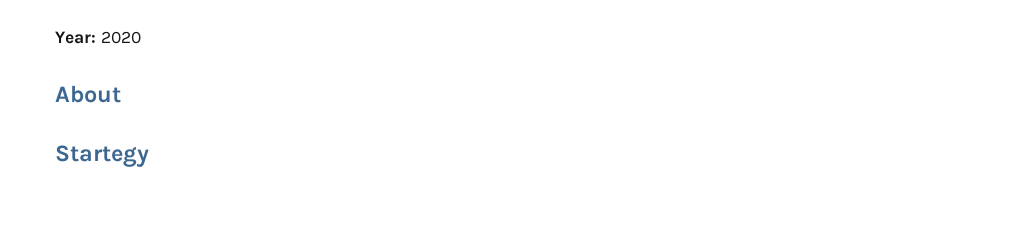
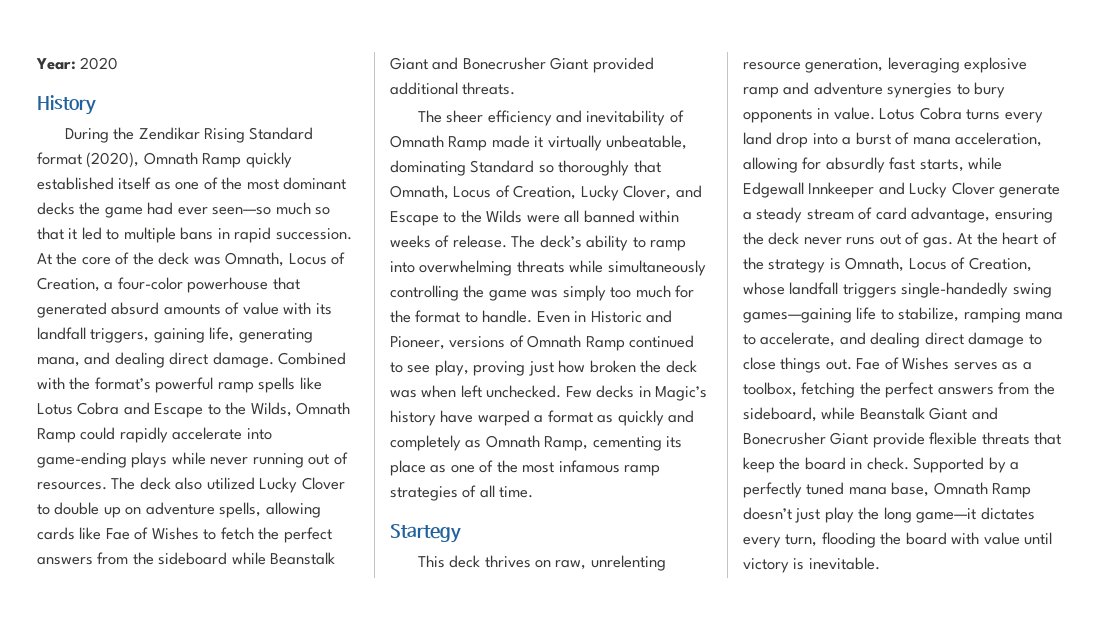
- About
+ History
+ During the Zendikar Rising Standard format (2020), Omnath Ramp quickly established itself as one of the most dominant decks the game had ever seen—so much so that it led to multiple bans in rapid succession. At the core of the deck was Omnath, Locus of Creation, a four-color powerhouse that generated absurd amounts of value with its landfall triggers, gaining life, generating mana, and dealing direct damage. Combined with the format’s powerful ramp spells like Lotus Cobra and Escape to the Wilds, Omnath Ramp could rapidly accelerate into game-ending plays while never running out of resources. The deck also utilized Lucky Clover to double up on adventure spells, allowing cards like Fae of Wishes to fetch the perfect answers from the sideboard while Beanstalk Giant and Bonecrusher Giant provided additional threats.
+ The sheer efficiency and inevitability of Omnath Ramp made it virtually unbeatable, dominating Standard so thoroughly that Omnath, Locus of Creation, Lucky Clover, and Escape to the Wilds were all banned within weeks of release. The deck’s ability to ramp into overwhelming threats while simultaneously controlling the game was simply too much for the format to handle. Even in Historic and Pioneer, versions of Omnath Ramp continued to see play, proving just how broken the deck was when left unchecked. Few decks in Magic’s history have warped a format as quickly and completely as Omnath Ramp, cementing its place as one of the most infamous ramp strategies of all time.
  Startegy
+ This deck thrives on raw, unrelenting resource generation, leveraging explosive ramp and adventure synergies to bury opponents in value. Lotus Cobra turns every land drop into a burst of mana acceleration, allowing for absurdly fast starts, while Edgewall Innkeeper and Lucky Clover generate a steady stream of card advantage, ensuring the deck never runs out of gas. At the heart of the strategy is Omnath, Locus of Creation, whose landfall triggers single-handedly swing games—gaining life to stabilize, ramping mana to accelerate, and dealing direct damage to close things out. Fae of Wishes serves as a toolbox, fetching the perfect answers from the sideboard, while Beanstalk Giant and Bonecrusher Giant provide flexible threats that keep the board in check. Supported by a perfectly tuned mana base, Omnath Ramp doesn’t just play the long game—it dictates every turn, flooding the board with value until victory is inevitable.

